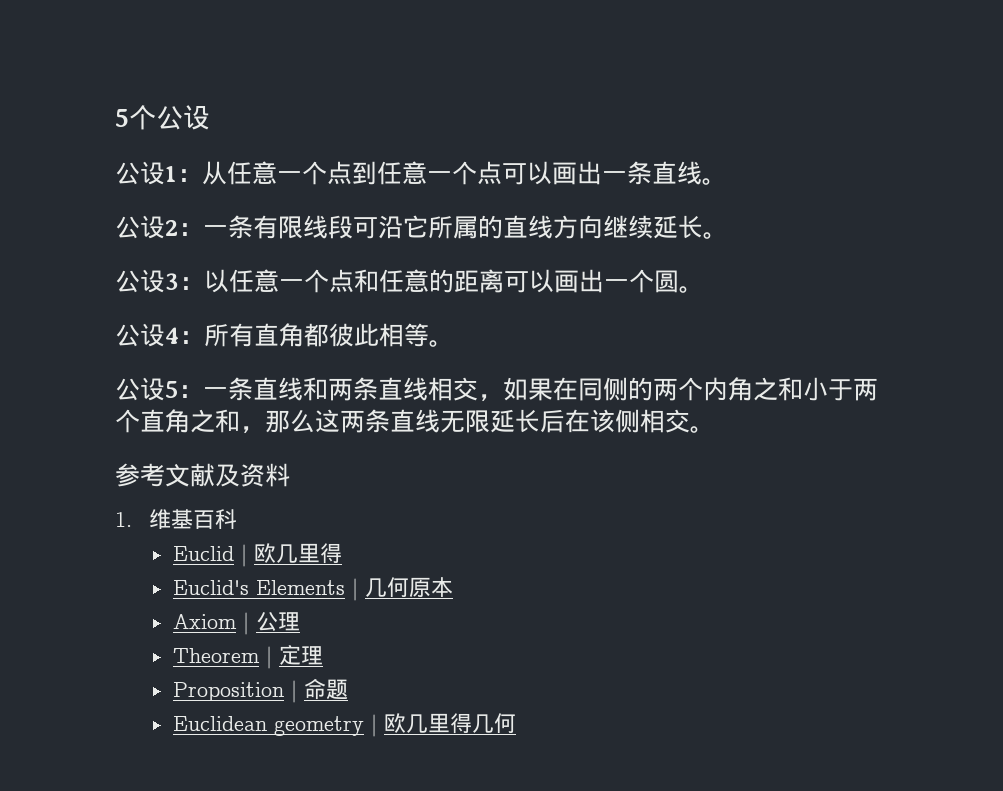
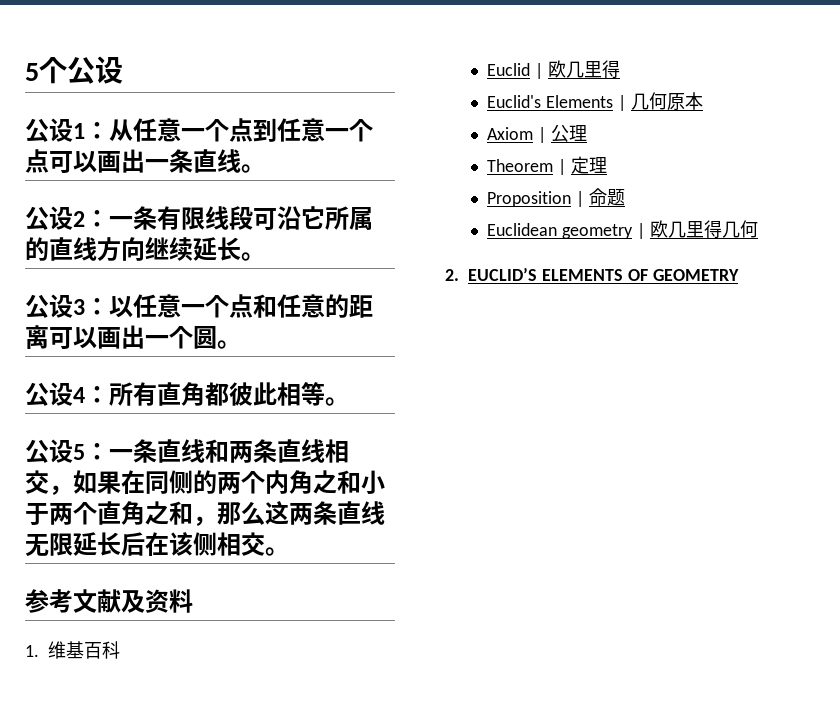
+ 2. EUCLID’S ELEMENTS OF GEOMETRY

